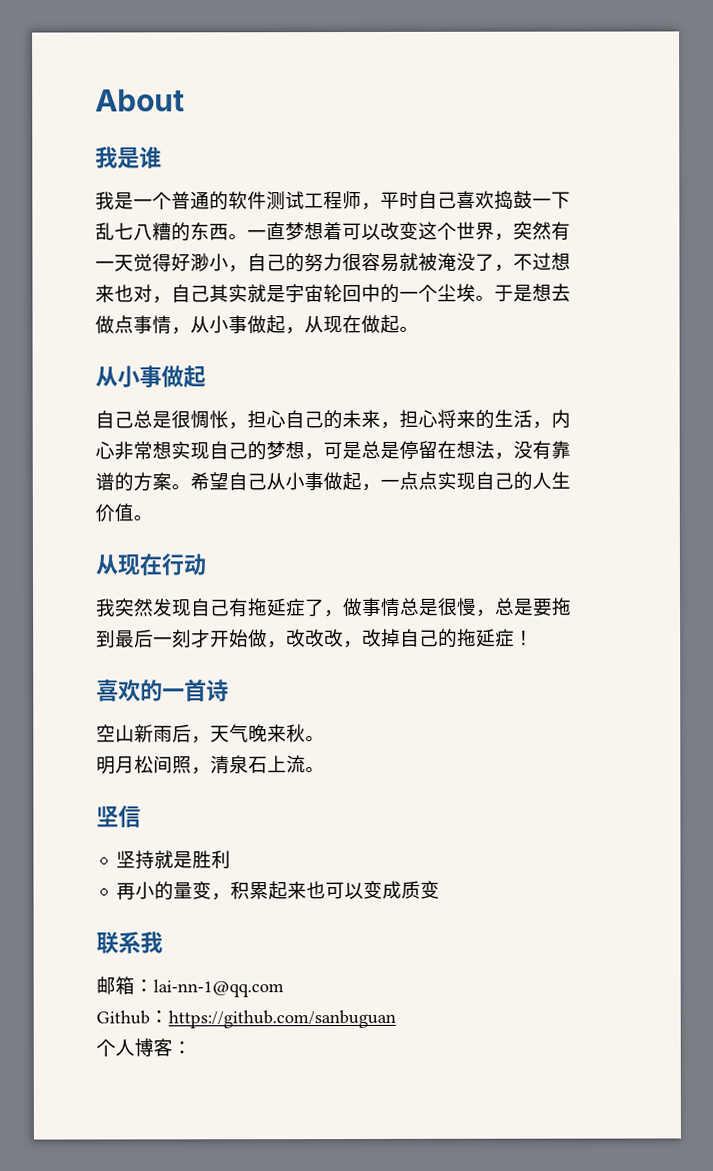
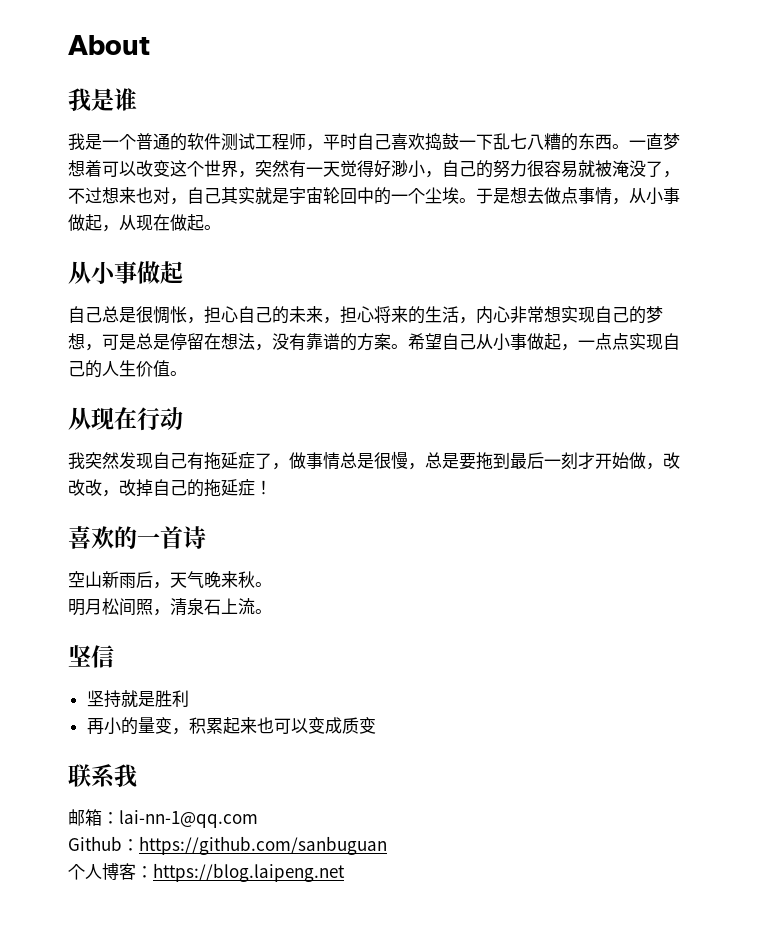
- 个人博客：
+ 个人博客：https://blog.laipeng.net

